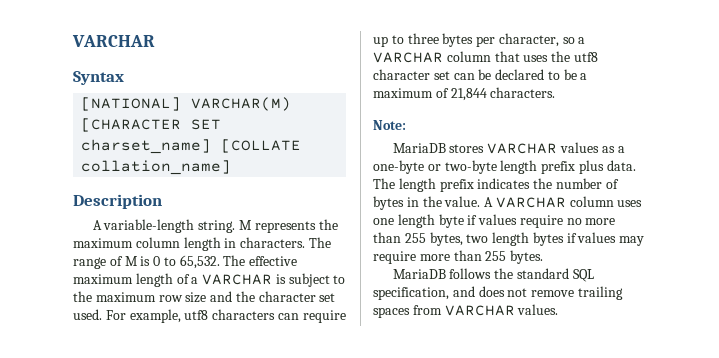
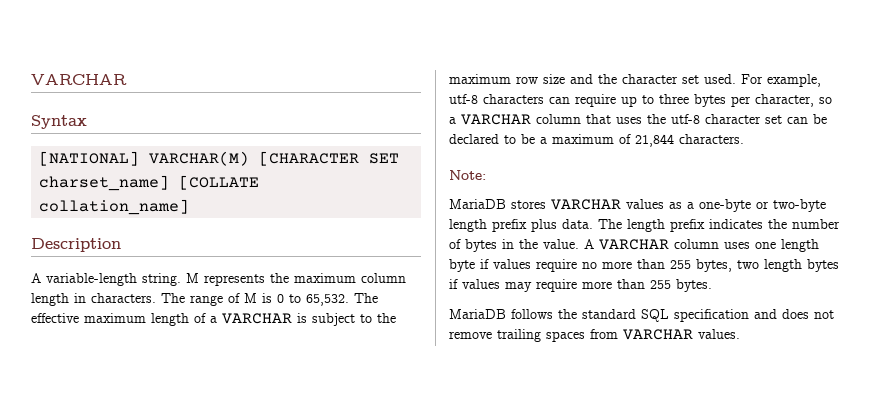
- For example, utf8 characters can require up to three bytes per character, so a VARCHAR column that uses the utf8 character set can be declared to be a maximum of 21,844 characters.
+ For example, utf-8 characters can require up to three bytes per character, so a VARCHAR column that uses the utf-8 character set can be declared to be a maximum of 21,844 characters.
- MariaDB follows the standard SQL specification, and does not remove trailing spaces from VARCHAR values.
+ MariaDB follows the standard SQL specification and does not remove trailing spaces from VARCHAR values.

